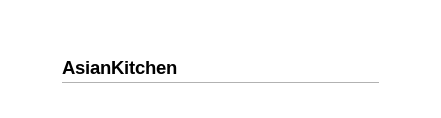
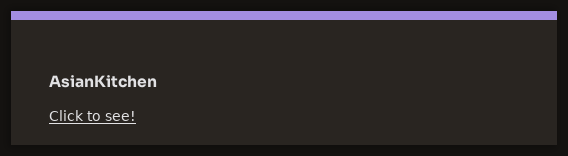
+ Click to see!

